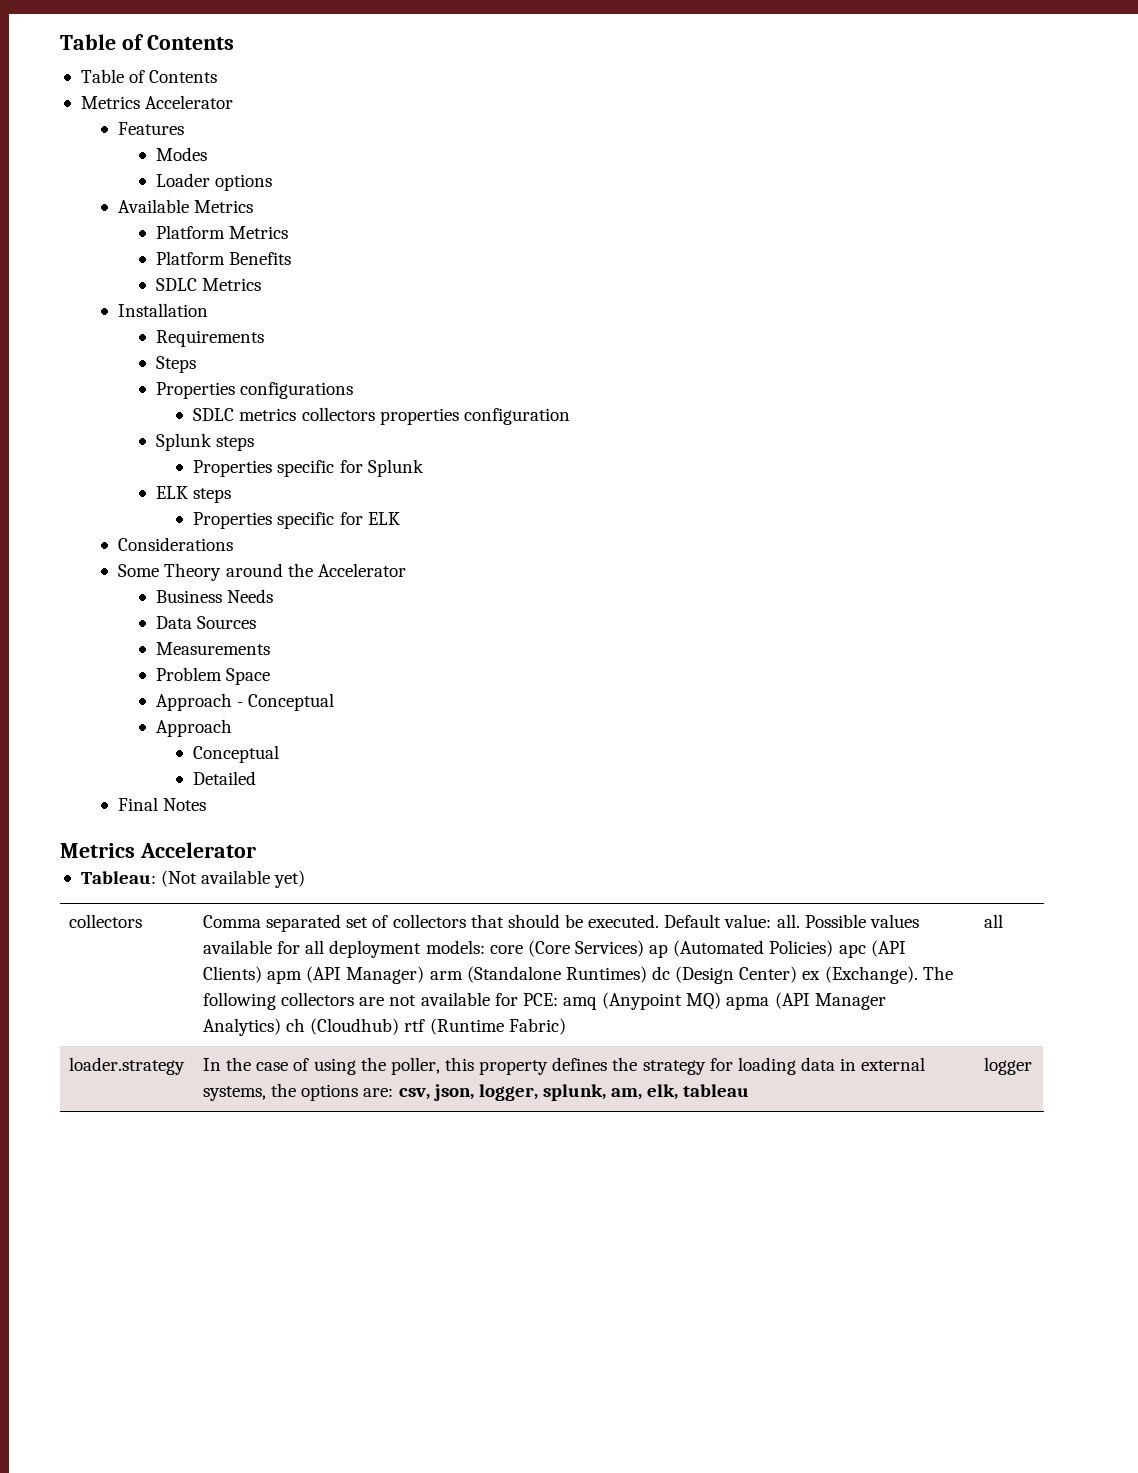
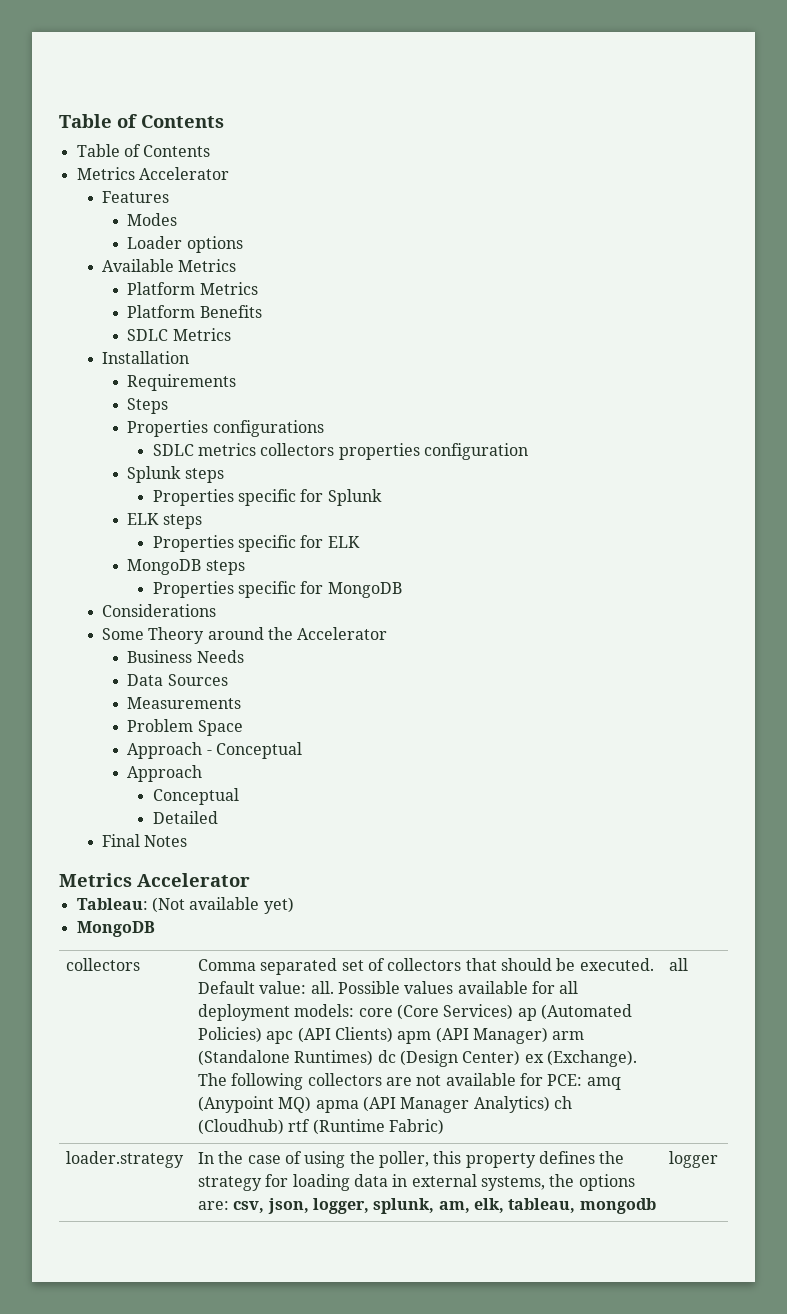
+ MongoDB steps
+ Properties specific for MongoDB
  Tableau: (Not available yet)
+ MongoDB
- loader.strategy | In the case of using the poller, this property defines the strategy for loading data in external systems, the options are: csv, json, logger, splunk, am, elk, tableau | logger
+ loader.strategy | In the case of using the poller, this property defines the strategy for loading data in external systems, the options are: csv, json, logger, splunk, am, elk, tableau, mongodb | logger

